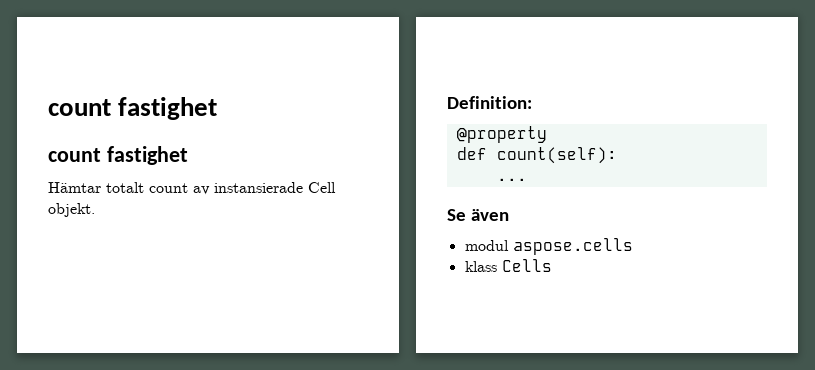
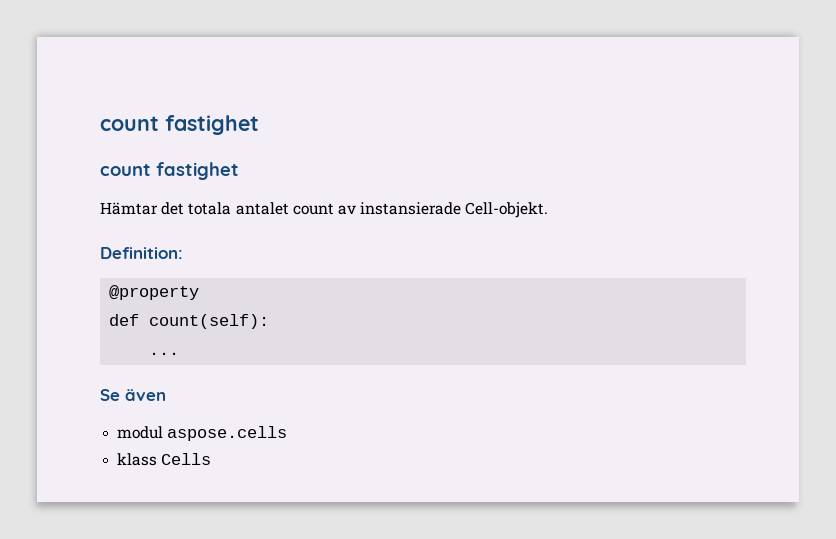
- Hämtar totalt count av instansierade Cell objekt.
+ Hämtar det totala antalet count av instansierade Cell-objekt.

